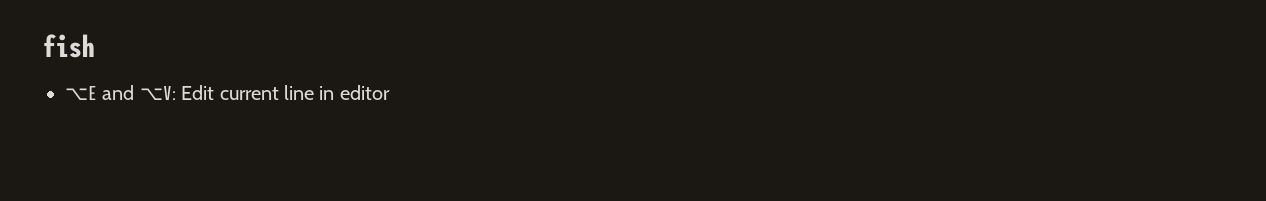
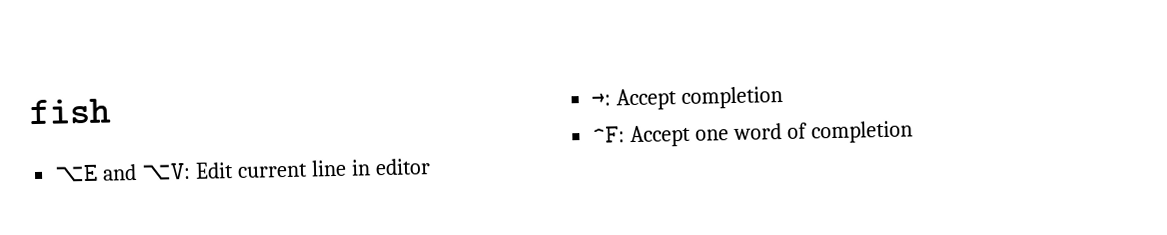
+ →: Accept completion
+ ^F: Accept one word of completion

